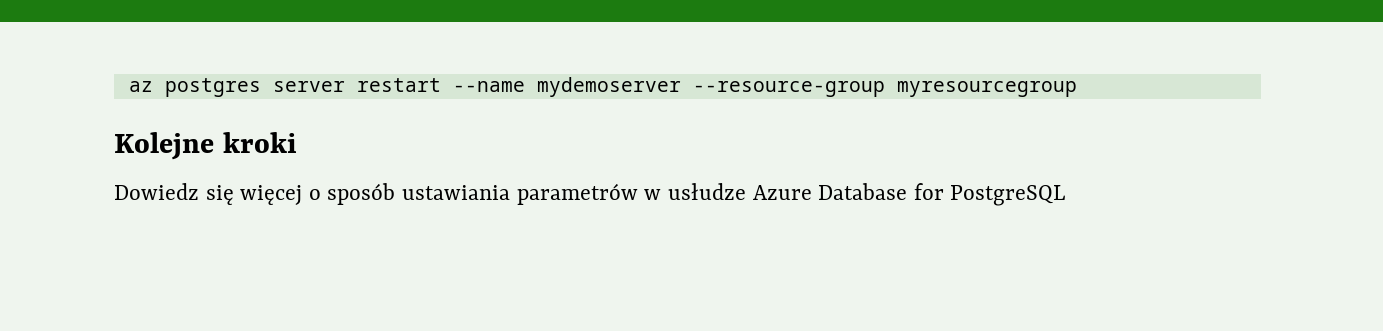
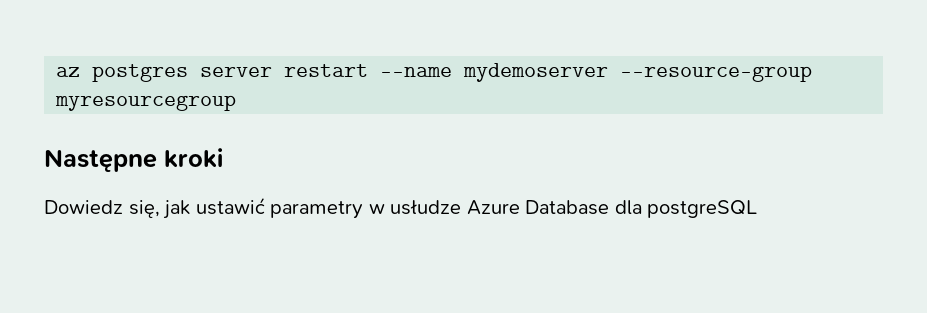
- Kolejne kroki
+ Następne kroki
- Dowiedz się więcej o sposób ustawiania parametrów w usłudze Azure Database for PostgreSQL
+ Dowiedz się, jak ustawić parametry w usłudze Azure Database dla postgreSQL

